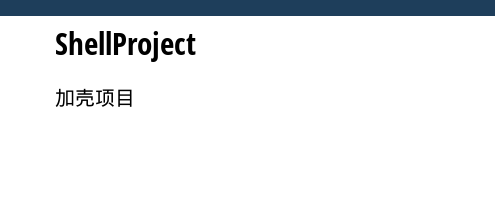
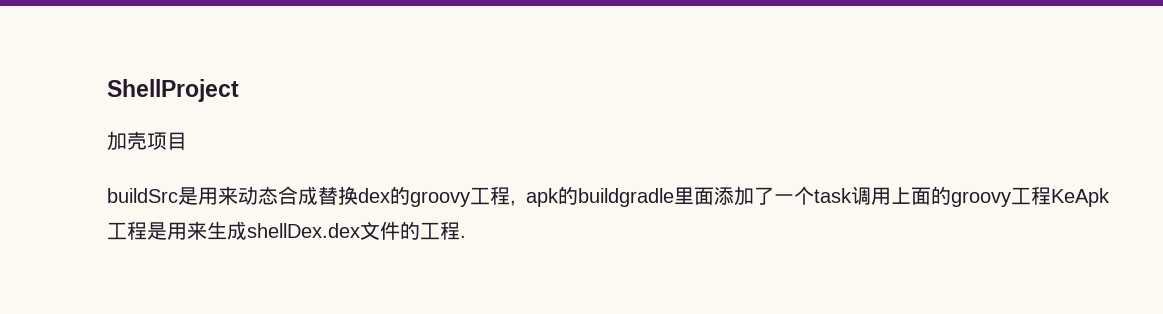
+ buildSrc是用来动态合成替换dex的groovy工程, apk的buildgradle里面添加了一个task调用上面的groovy工程KeApk工程是用来生成shellDex.dex文件的工程.

